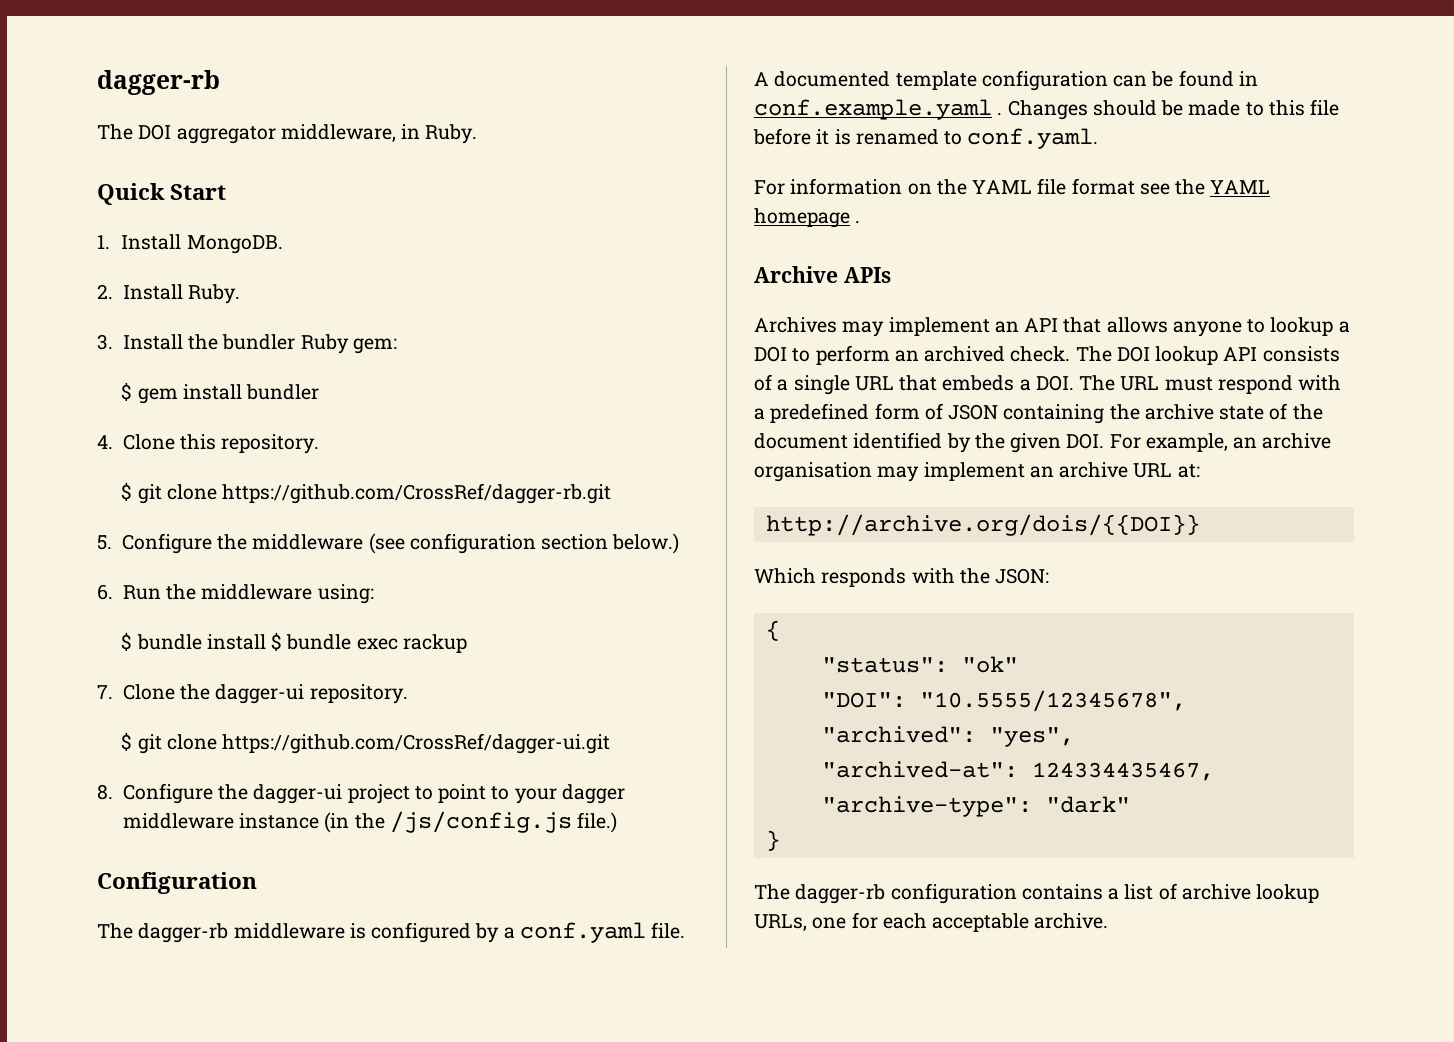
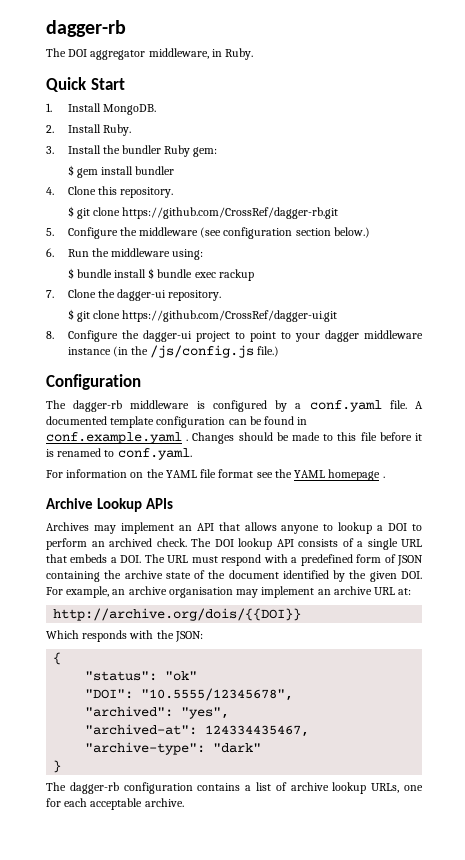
- Archive APIs
+ Archive Lookup APIs

